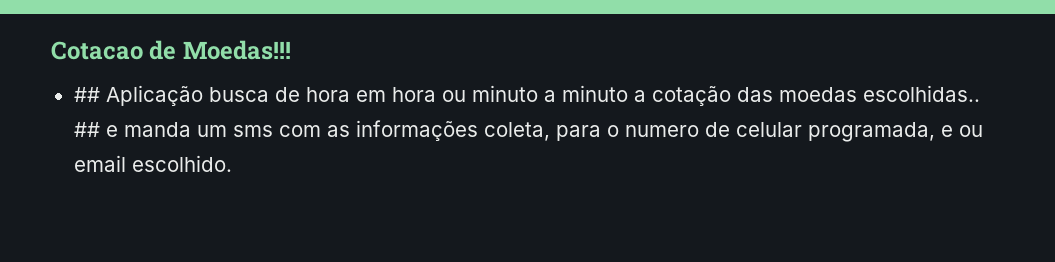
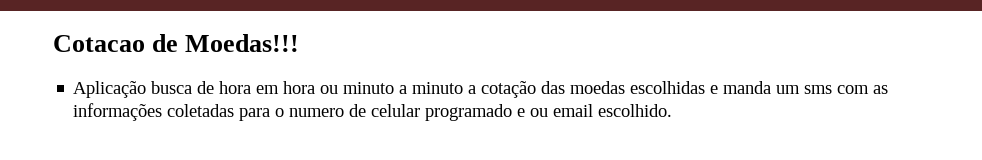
- ## Aplicação busca de hora em hora ou minuto a minuto a cotação das moedas escolhidas.. ## e manda um sms com as informações coleta, para o numero de celular programada, e ou email escolhido.
+ Aplicação busca de hora em hora ou minuto a minuto a cotação das moedas escolhidas e manda um sms com as informações coletadas para o numero de celular programado e ou email escolhido.

